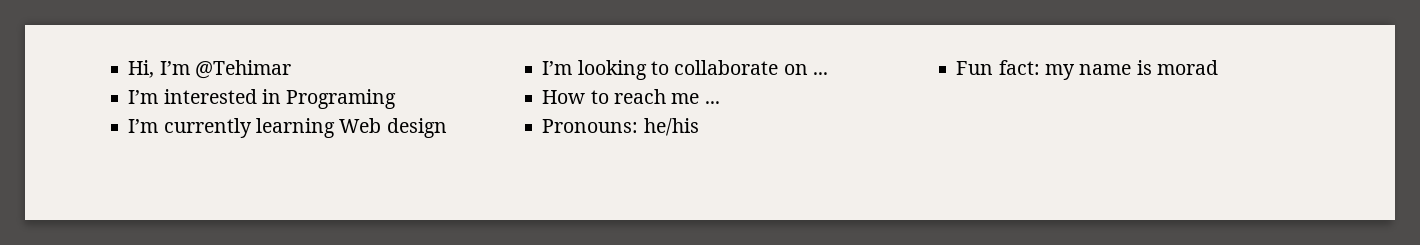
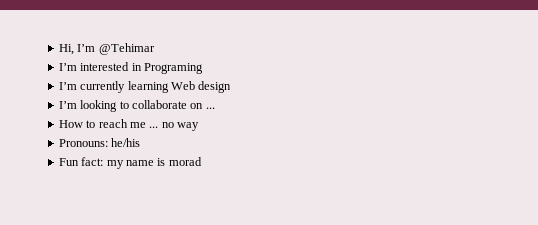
- How to reach me ...
+ How to reach me ... no way

